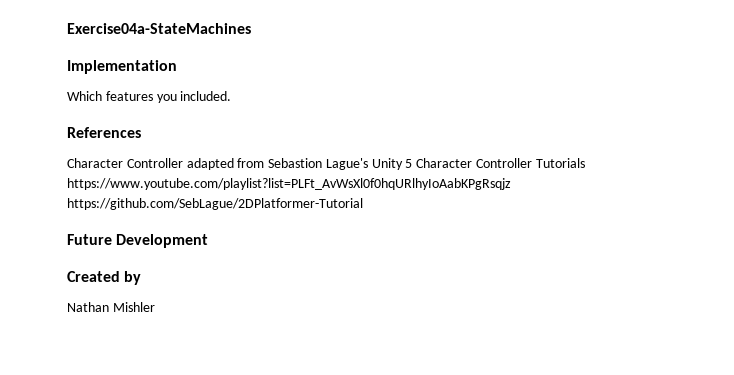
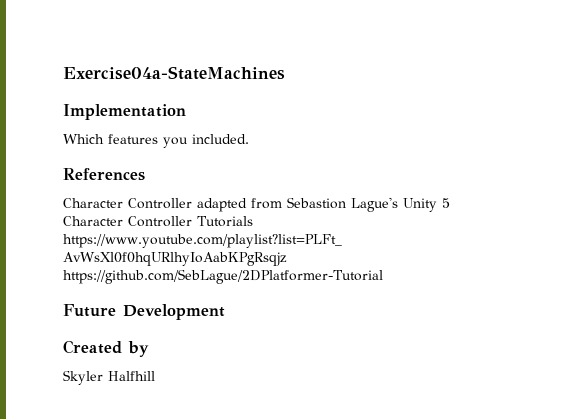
- Nathan Mishler
+ Skyler Halfhill

